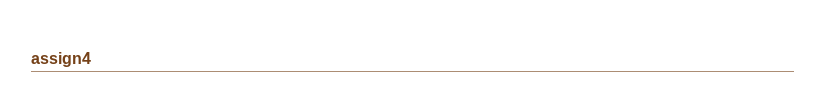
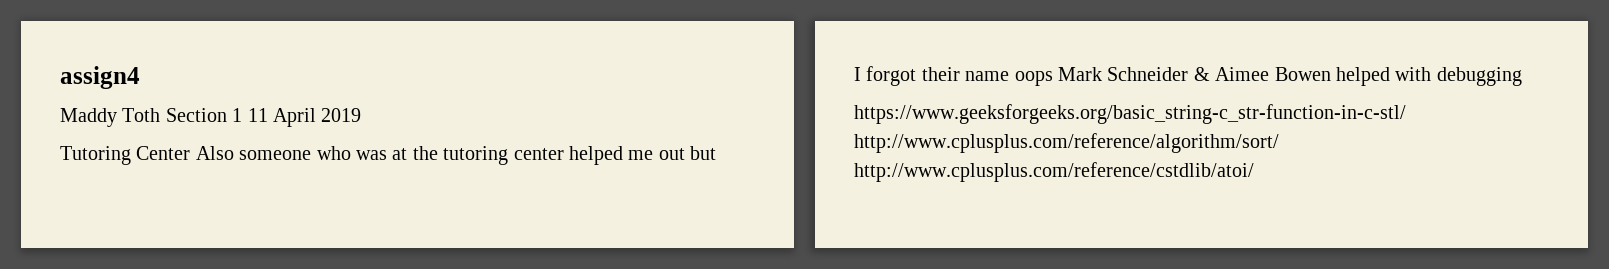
+ Maddy Toth Section 1 11 April 2019
+ Tutoring Center Also someone who was at the tutoring center helped me out but I forgot their name oops Mark Schneider & Aimee Bowen helped with debugging
+ https://www.geeksforgeeks.org/basic_string-c_str-function-in-c-stl/ http://www.cplusplus.com/reference/algorithm/sort/ http://www.cplusplus.com/reference/cstdlib/atoi/

